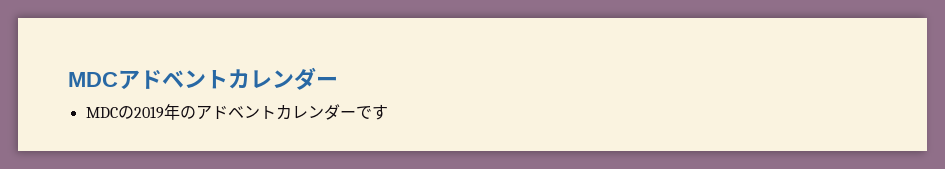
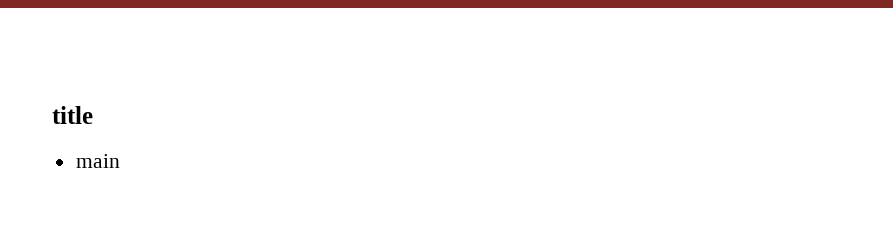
- MDCアドベントカレンダー
- MDCの2019年のアドベントカレンダーです
+ title
+ main

